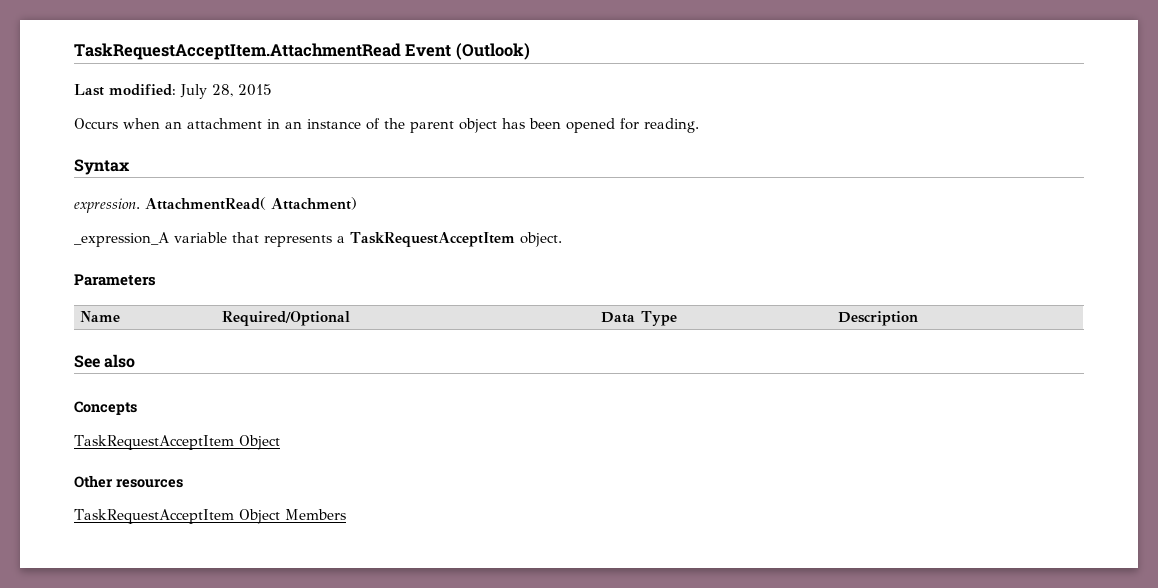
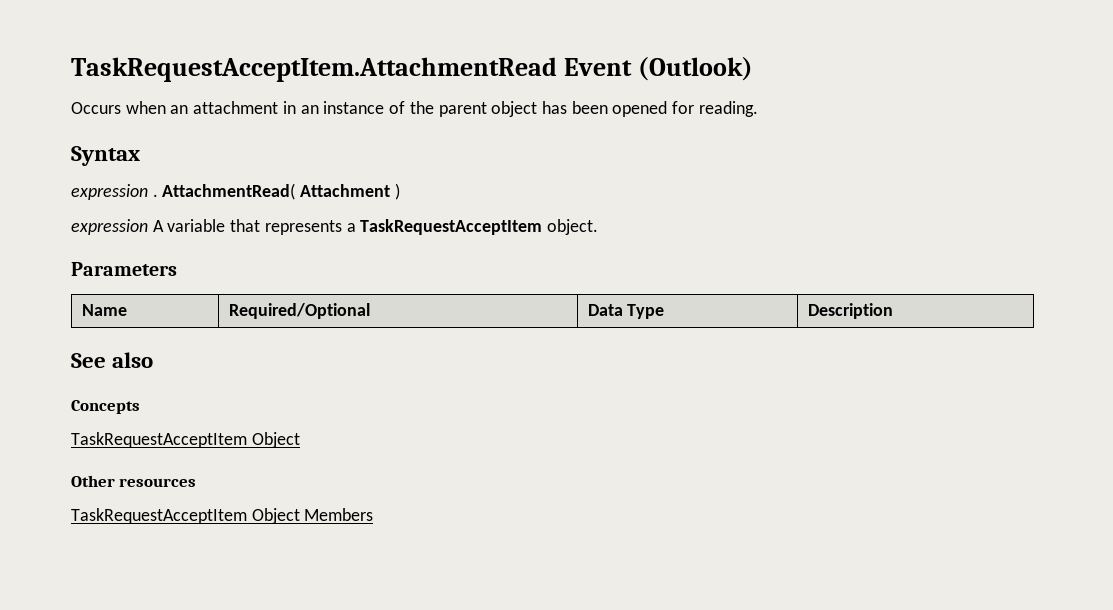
- Last modified: July 28, 2015
- expression. AttachmentRead( Attachment)
- _expression_A variable that represents a TaskRequestAcceptItem object.
+ expression . AttachmentRead( Attachment )
+ expression A variable that represents a TaskRequestAcceptItem object.

